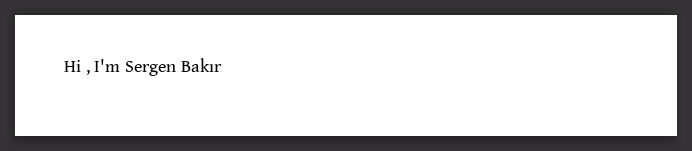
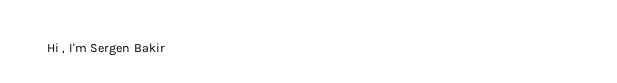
- Hi , I'm Sergen Bakır
+ Hi , I'm Sergen Bakir

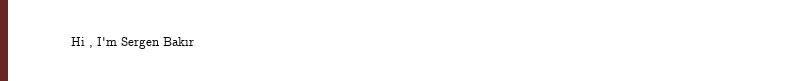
- Hi , I'm Sergen Bakir
+ Hi , I'm Sergen Bakır

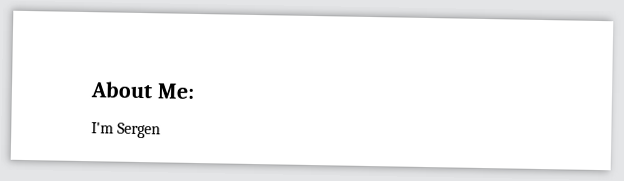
- Hi , I'm Sergen Bakır
+ About Me:
+ I'm Sergen

